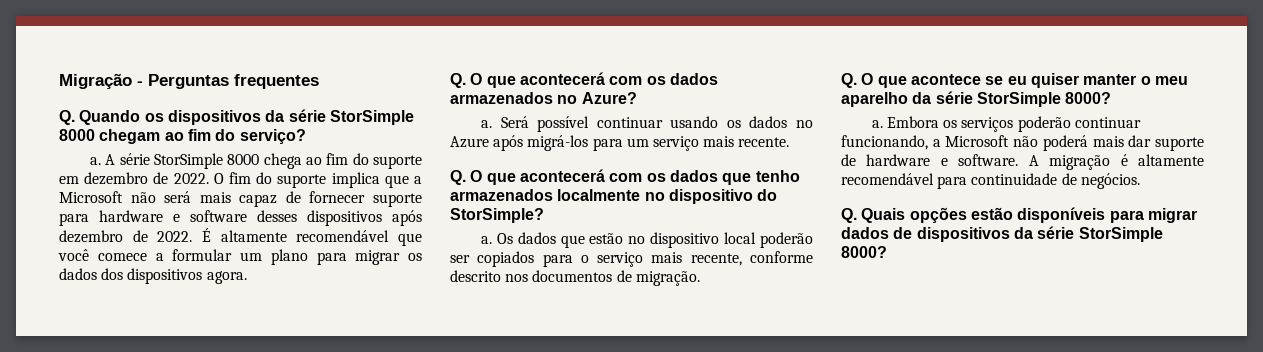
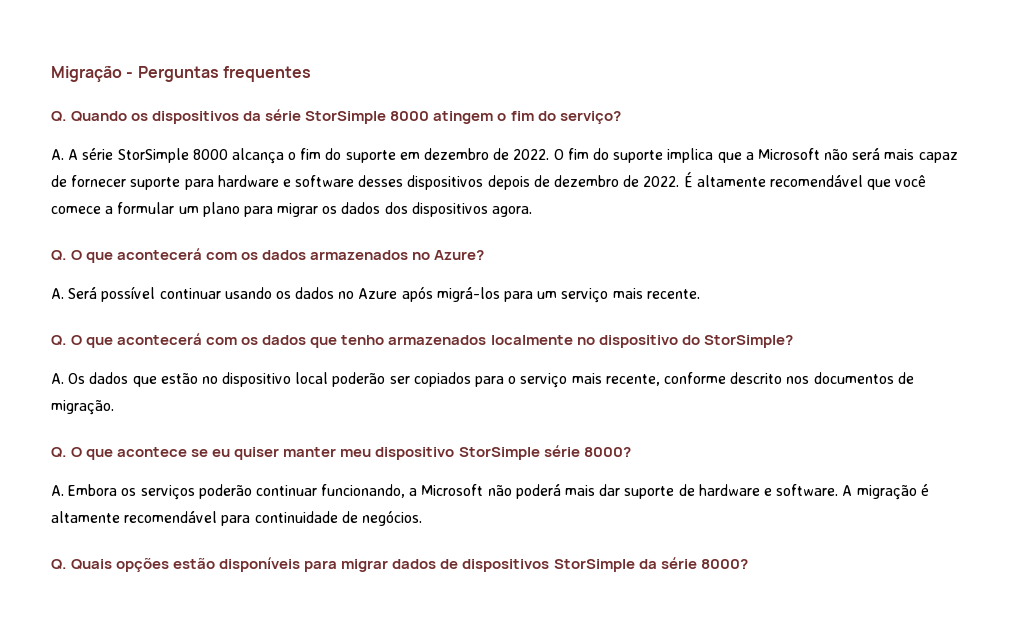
- Q. Quando os dispositivos da série StorSimple 8000 chegam ao fim do serviço?
+ Q. Quando os dispositivos da série StorSimple 8000 atingem o fim do serviço?
- a. A série StorSimple 8000 chega ao fim do suporte em dezembro de 2022.
+ A. A série StorSimple 8000 alcança o fim do suporte em dezembro de 2022.
- O fim do suporte implica que a Microsoft não será mais capaz de fornecer suporte para hardware e software desses dispositivos após dezembro de 2022.
+ O fim do suporte implica que a Microsoft não será mais capaz de fornecer suporte para hardware e software desses dispositivos depois de dezembro de 2022.
- a. Será possível continuar usando os dados no Azure após migrá-los para um serviço mais recente.
+ A. Será possível continuar usando os dados no Azure após migrá-los para um serviço mais recente.
- a. Os dados que estão no dispositivo local poderão ser copiados para o serviço mais recente, conforme descrito nos documentos de migração.
+ A. Os dados que estão no dispositivo local poderão ser copiados para o serviço mais recente, conforme descrito nos documentos de migração.
- Q. O que acontece se eu quiser manter o meu aparelho da série StorSimple 8000?
+ Q. O que acontece se eu quiser manter meu dispositivo StorSimple série 8000?
- a. Embora os serviços poderão continuar funcionando, a Microsoft não poderá mais dar suporte de hardware e software.
+ A. Embora os serviços poderão continuar funcionando, a Microsoft não poderá mais dar suporte de hardware e software.
- Q. Quais opções estão disponíveis para migrar dados de dispositivos da série StorSimple 8000?
+ Q. Quais opções estão disponíveis para migrar dados de dispositivos StorSimple da série 8000?

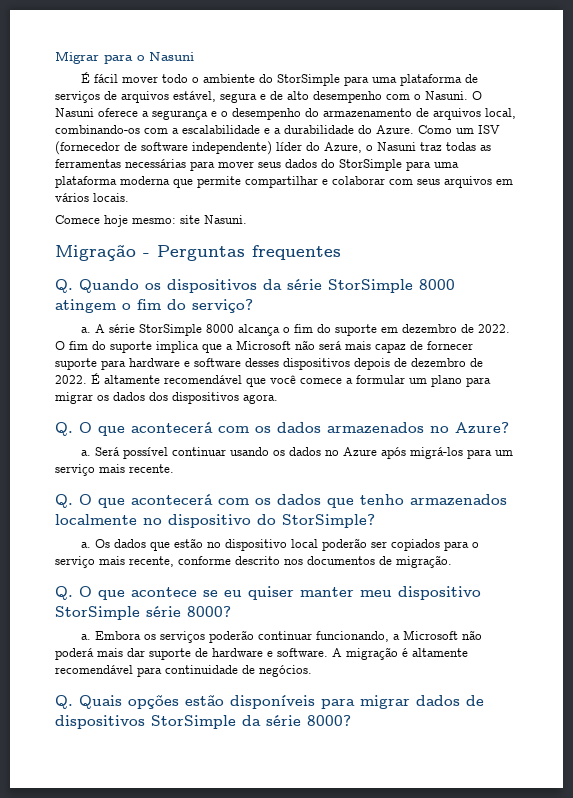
+ Migrar para o Nasuni
+ É fácil mover todo o ambiente do StorSimple para uma plataforma de serviços de arquivos estável, segura e de alto desempenho com o Nasuni. O Nasuni oferece a segurança e o desempenho do armazenamento de arquivos local, combinando-os com a escalabilidade e a durabilidade do Azure. Como um ISV (fornecedor de software independente) líder do Azure, o Nasuni traz todas as ferramentas necessárias para mover seus dados do StorSimple para uma plataforma moderna que permite compartilhar e colaborar com seus arquivos em vários locais.
+ Comece hoje mesmo: site Nasuni.
- A. A série StorSimple 8000 alcança o fim do suporte em dezembro de 2022.
+ a. A série StorSimple 8000 alcança o fim do suporte em dezembro de 2022.
- A. Será possível continuar usando os dados no Azure após migrá-los para um serviço mais recente.
+ a. Será possível continuar usando os dados no Azure após migrá-los para um serviço mais recente.
- A. Os dados que estão no dispositivo local poderão ser copiados para o serviço mais recente, conforme descrito nos documentos de migração.
+ a. Os dados que estão no dispositivo local poderão ser copiados para o serviço mais recente, conforme descrito nos documentos de migração.
- A. Embora os serviços poderão continuar funcionando, a Microsoft não poderá mais dar suporte de hardware e software.
+ a. Embora os serviços poderão continuar funcionando, a Microsoft não poderá mais dar suporte de hardware e software.

